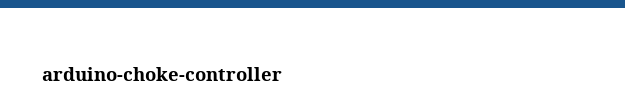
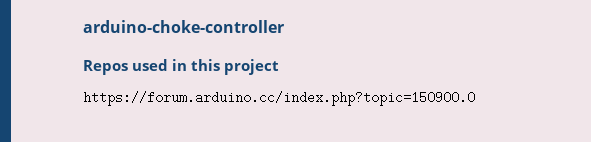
+ Repos used in this project
+ https://forum.arduino.cc/index.php?topic=150900.0

